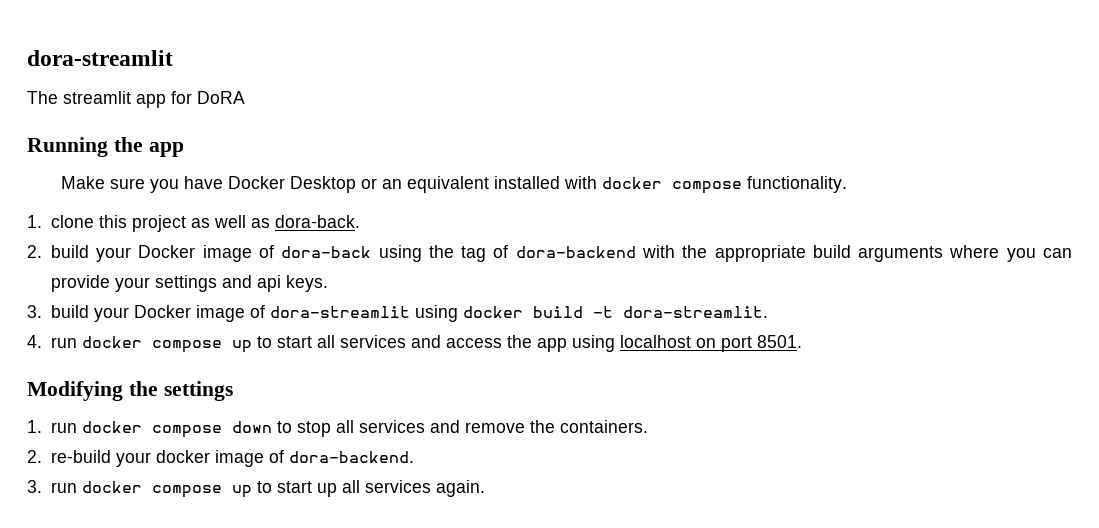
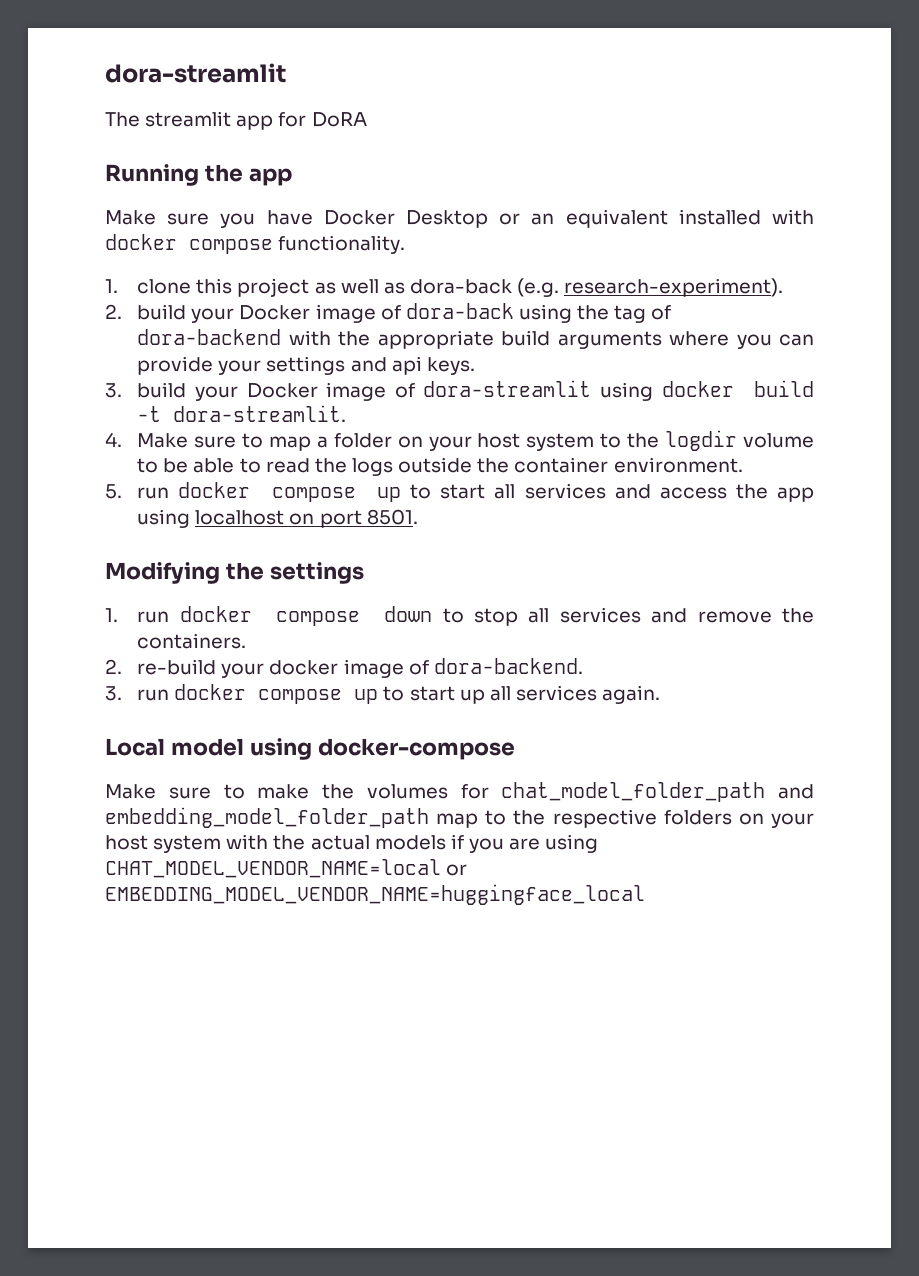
- 1. clone this project as well as dora-back.
+ 1. clone this project as well as dora-back (e.g. research-experiment).
- 4. run docker compose up to start all services and access the app using localhost on port 8501.
+ 4. Make sure to map a folder on your host system to the logdir volume to be able to read the logs outside the container environment.
+ 5. run docker compose up to start all services and access the app using localhost on port 8501.
+ Local model using docker-compose
+ Make sure to make the volumes for chat_model_folder_path and embedding_model_folder_path map to the respective folders on your host system with the actual models if you are using CHAT_MODEL_VENDOR_NAME=local or EMBEDDING_MODEL_VENDOR_NAME=huggingface_local

